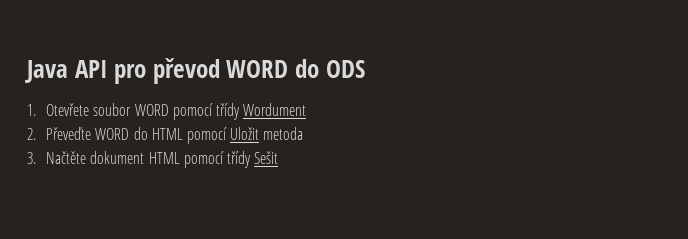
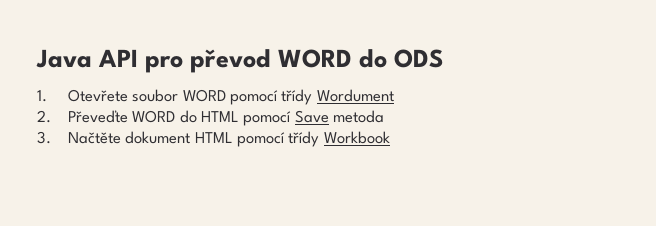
- 2. Převeďte WORD do HTML pomocí Uložit metoda
+ 2. Převeďte WORD do HTML pomocí Save metoda
- 3. Načtěte dokument HTML pomocí třídy Sešit
+ 3. Načtěte dokument HTML pomocí třídy Workbook

